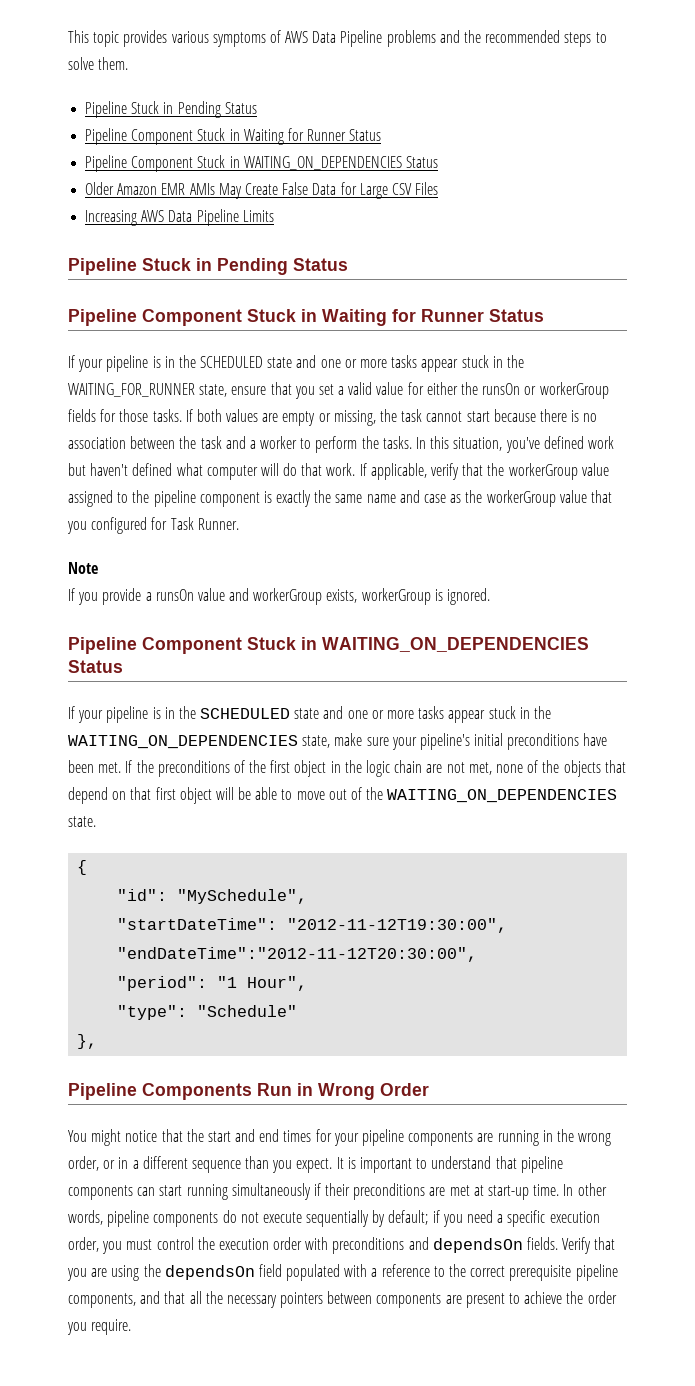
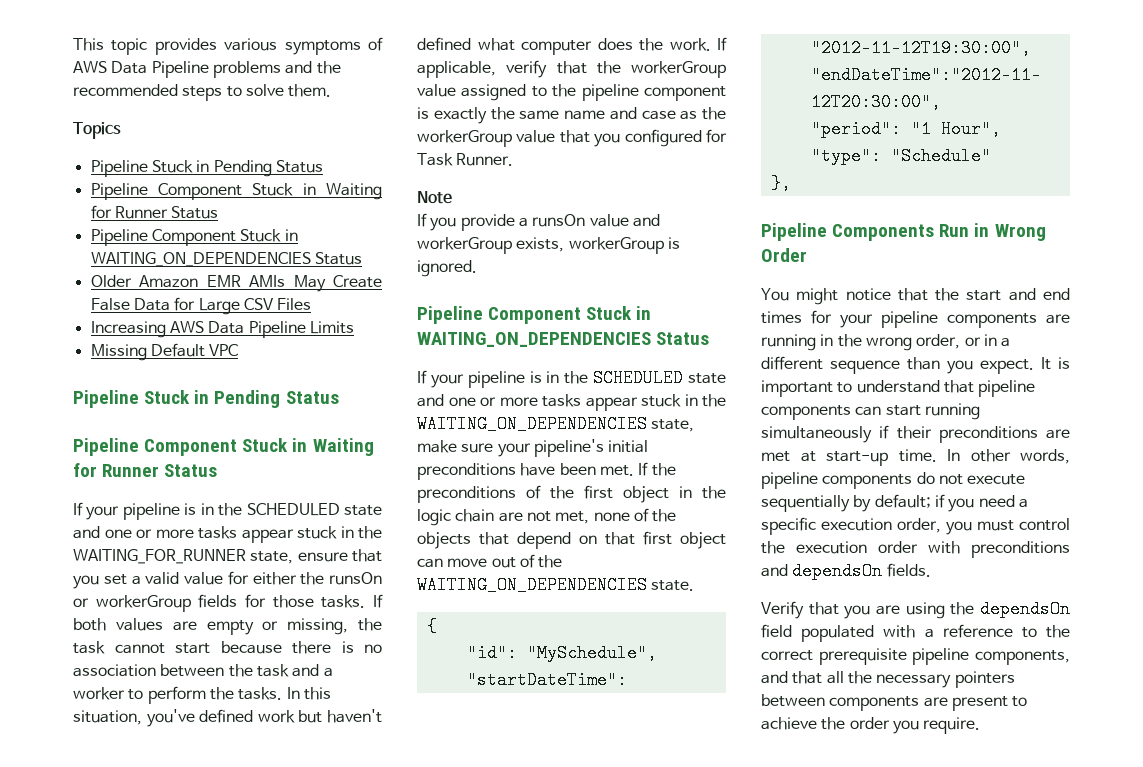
+ Topics
+ Missing Default VPC
- In this situation, you've defined work but haven't defined what computer will do that work.
+ In this situation, you've defined work but haven't defined what computer does the work.
- If the preconditions of the first object in the logic chain are not met, none of the objects that depend on that first object will be able to move out of the WAITING_ON_DEPENDENCIES state.
+ If the preconditions of the first object in the logic chain are not met, none of the objects that depend on that first object can move out of the WAITING_ON_DEPENDENCIES state.
- if you need a specific execution order, you must control the execution order with preconditions and dependsOn fields. Verify that you are using the dependsOn field populated with a reference to the correct prerequisite pipeline components, and that all the necessary pointers between components are present to achieve the order you require.
+ if you need a specific execution order, you must control the execution order with preconditions and dependsOn fields.
+ Verify that you are using the dependsOn field populated with a reference to the correct prerequisite pipeline components, and that all the necessary pointers between components are present to achieve the order you require.

